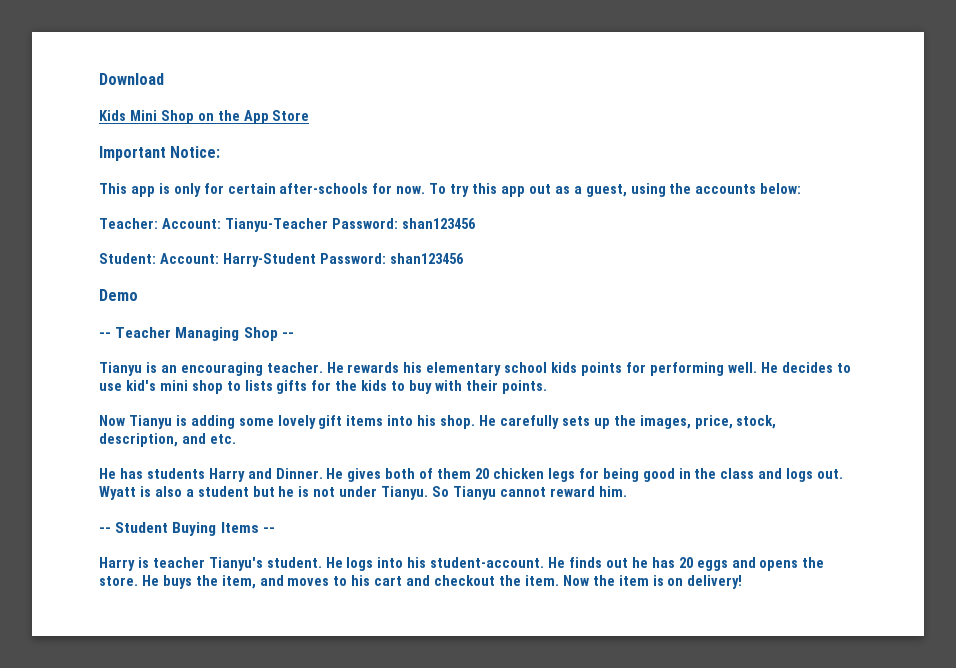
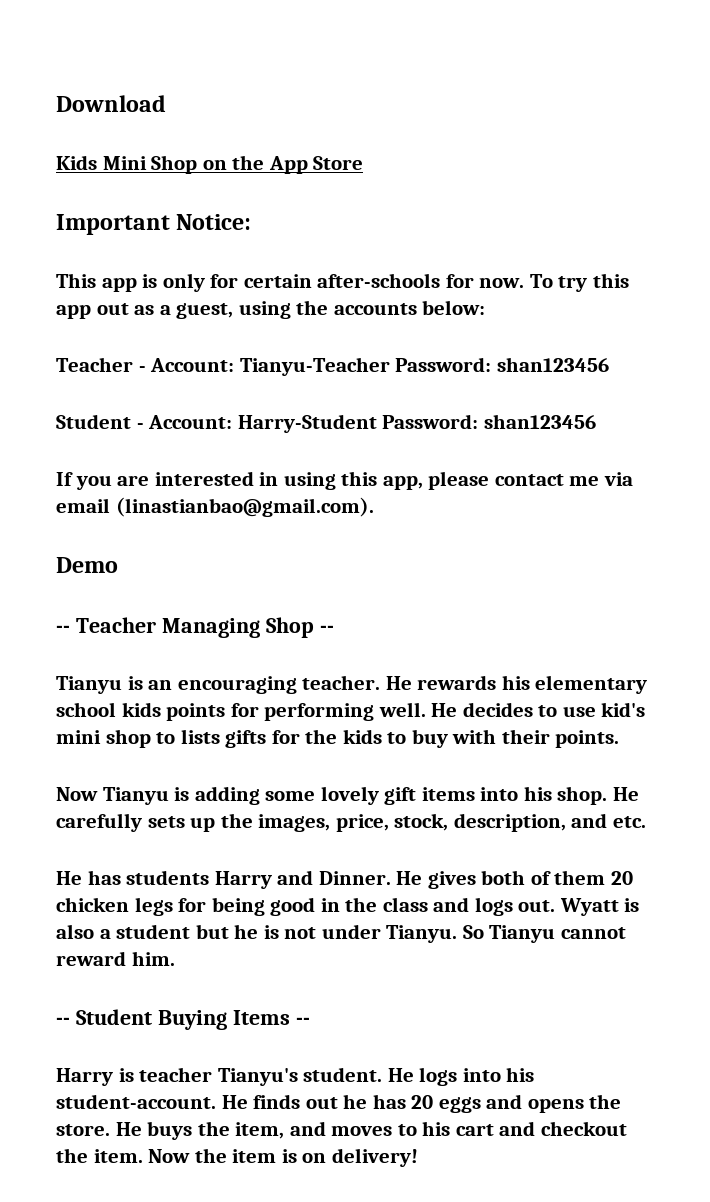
- Teacher: Account: Tianyu-Teacher Password: shan123456
+ Teacher - Account: Tianyu-Teacher Password: shan123456
- Student: Account: Harry-Student Password: shan123456
+ Student - Account: Harry-Student Password: shan123456
+ If you are interested in using this app, please contact me via email (linastianbao@gmail.com).

